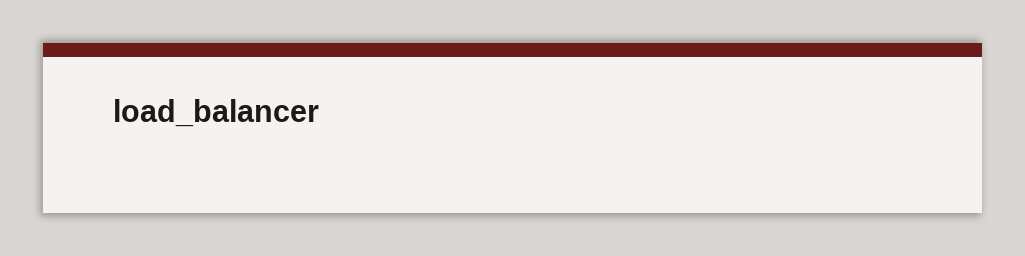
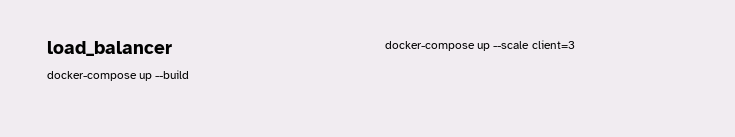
+ docker-compose up --build
+ docker-compose up --scale client=3

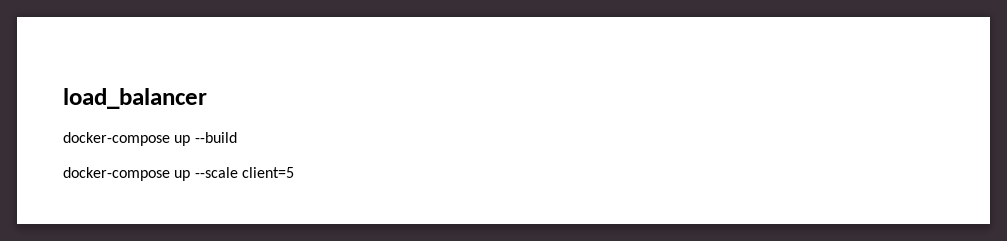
- docker-compose up --scale client=3
+ docker-compose up --scale client=5

